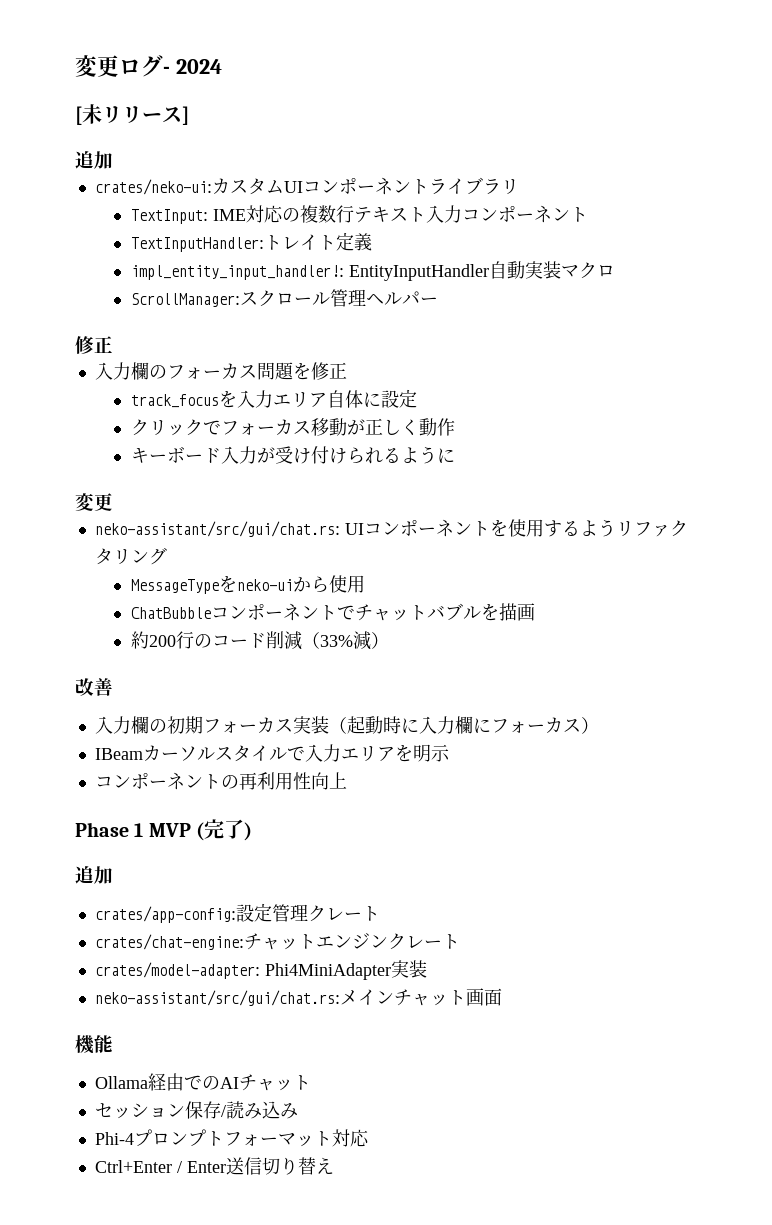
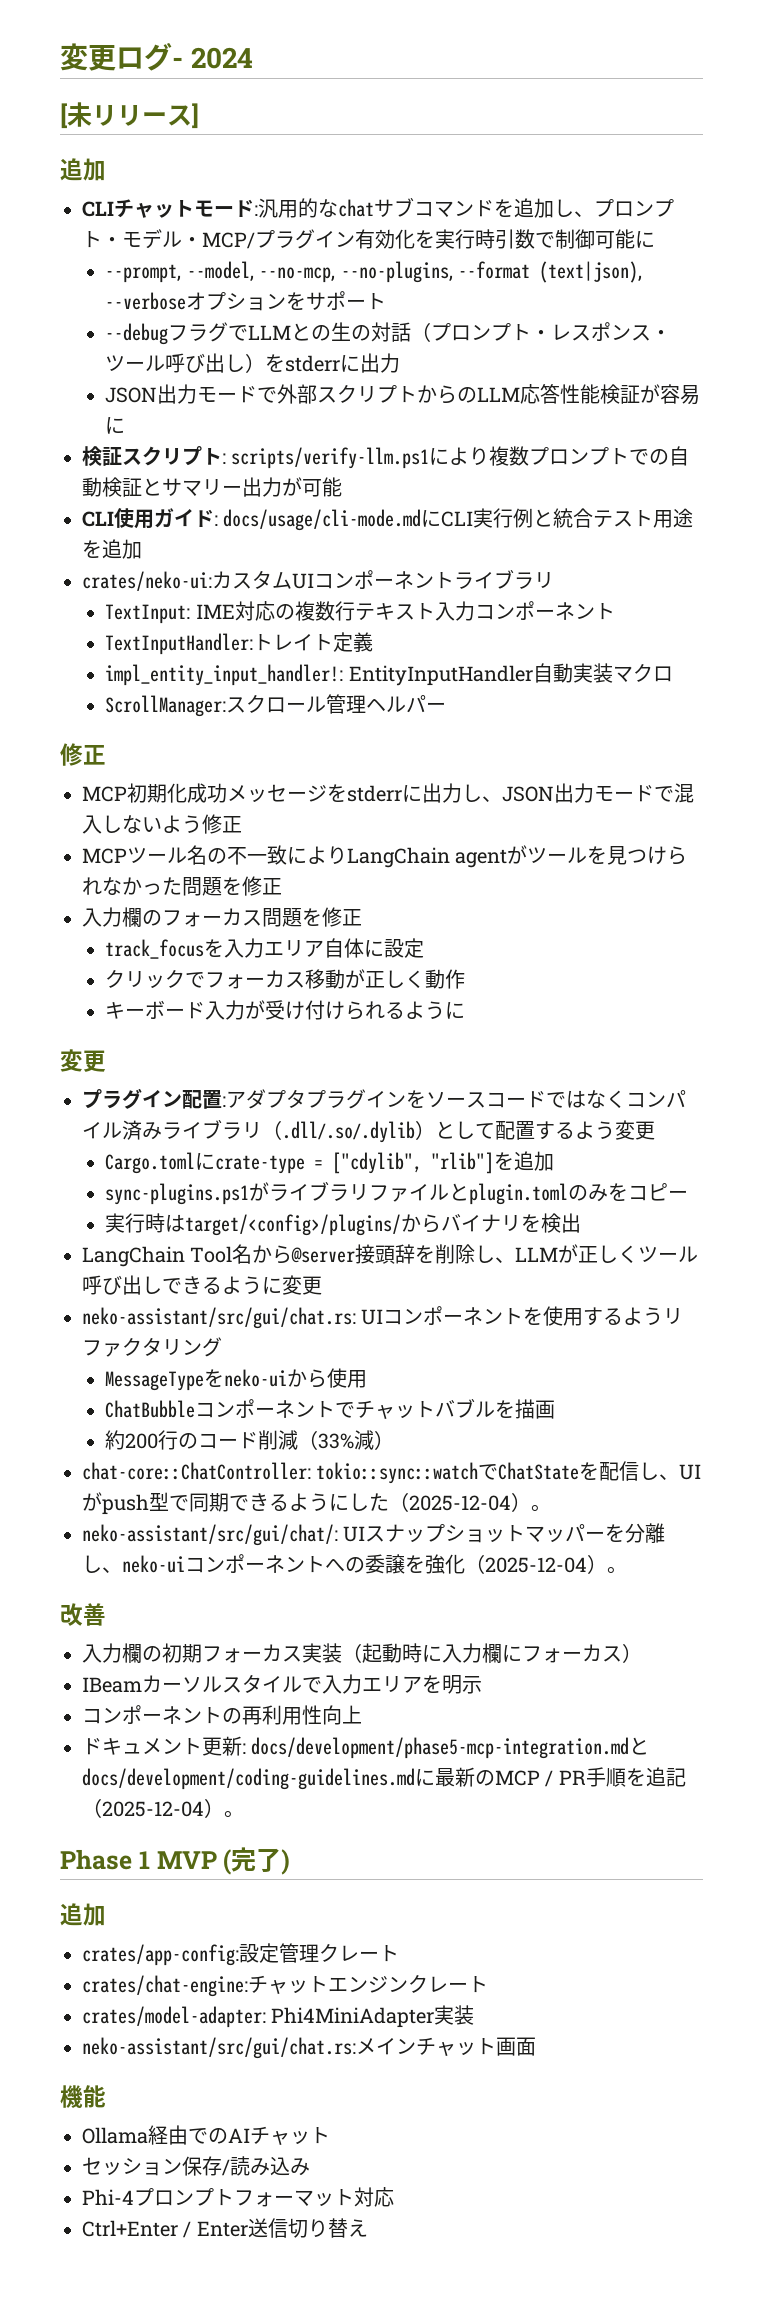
+ CLIチャットモード:汎用的なchatサブコマンドを追加し、プロンプト・モデル・MCP/プラグイン有効化を実行時引数で制御可能に
+ --prompt, --model, --no-mcp, --no-plugins, --format (text|json), --verboseオプションをサポート
+ --debugフラグでLLMとの生の対話（プロンプト・レスポンス・ツール呼び出し）をstderrに出力
+ JSON出力モードで外部スクリプトからのLLM応答性能検証が容易に
+ 検証スクリプト: scripts/verify-llm.ps1により複数プロンプトでの自動検証とサマリー出力が可能
+ CLI使用ガイド: docs/usage/cli-mode.mdにCLI実行例と統合テスト用途を追加
+ MCP初期化成功メッセージをstderrに出力し、JSON出力モードで混入しないよう修正
+ MCPツール名の不一致によりLangChain agentがツールを見つけられなかった問題を修正
+ プラグイン配置:アダプタプラグインをソースコードではなくコンパイル済みライブラリ（.dll/.so/.dylib）として配置するよう変更
+ Cargo.tomlにcrate-type = ["cdylib", "rlib"]を追加
+ sync-plugins.ps1がライブラリファイルとplugin.tomlのみをコピー
+ 実行時はtarget/<config>/plugins/からバイナリを検出
+ LangChain Tool名から@server接頭辞を削除し、LLMが正しくツール呼び出しできるように変更
+ chat-core::ChatController: tokio::sync::watchでChatStateを配信し、UIがpush型で同期できるようにした（2025-12-04）。
+ neko-assistant/src/gui/chat/: UIスナップショットマッパーを分離し、neko-uiコンポーネントへの委譲を強化（2025-12-04）。
+ ドキュメント更新: docs/development/phase5-mcp-integration.mdとdocs/development/coding-guidelines.mdに最新のMCP / PR手順を追記（2025-12-04）。

